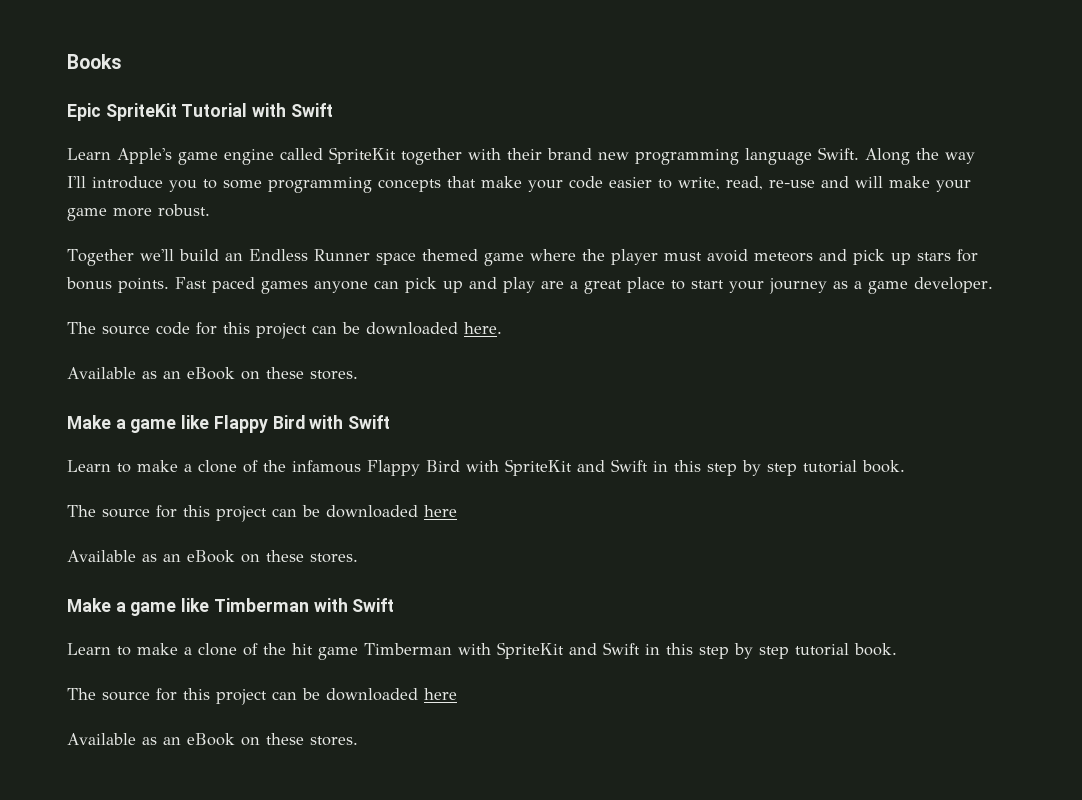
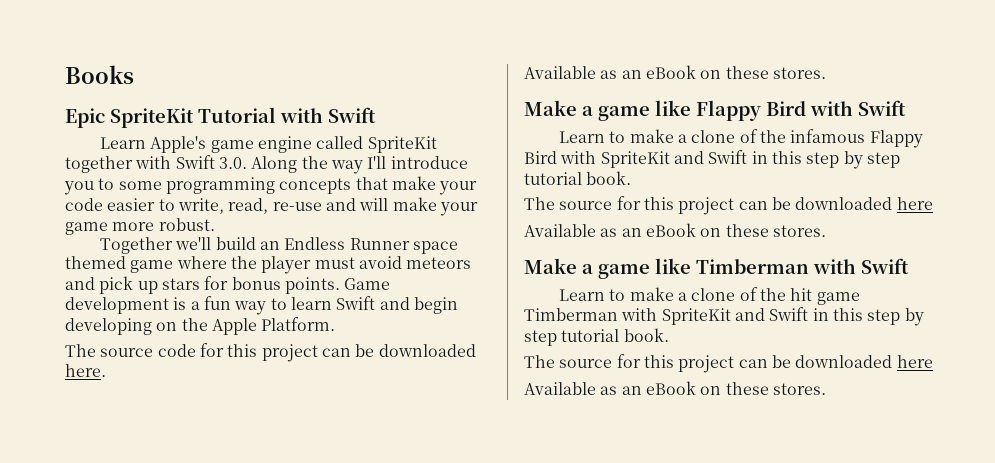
- Learn Apple's game engine called SpriteKit together with their brand new programming language Swift. Along the way I'll introduce you to some programming concepts that make your code easier to write, read, re-use and will make your game more robust.
+ Learn Apple's game engine called SpriteKit together with Swift 3.0. Along the way I'll introduce you to some programming concepts that make your code easier to write, read, re-use and will make your game more robust.
- Fast paced games anyone can pick up and play are a great place to start your journey as a game developer.
+ Game development is a fun way to learn Swift and begin developing on the Apple Platform.

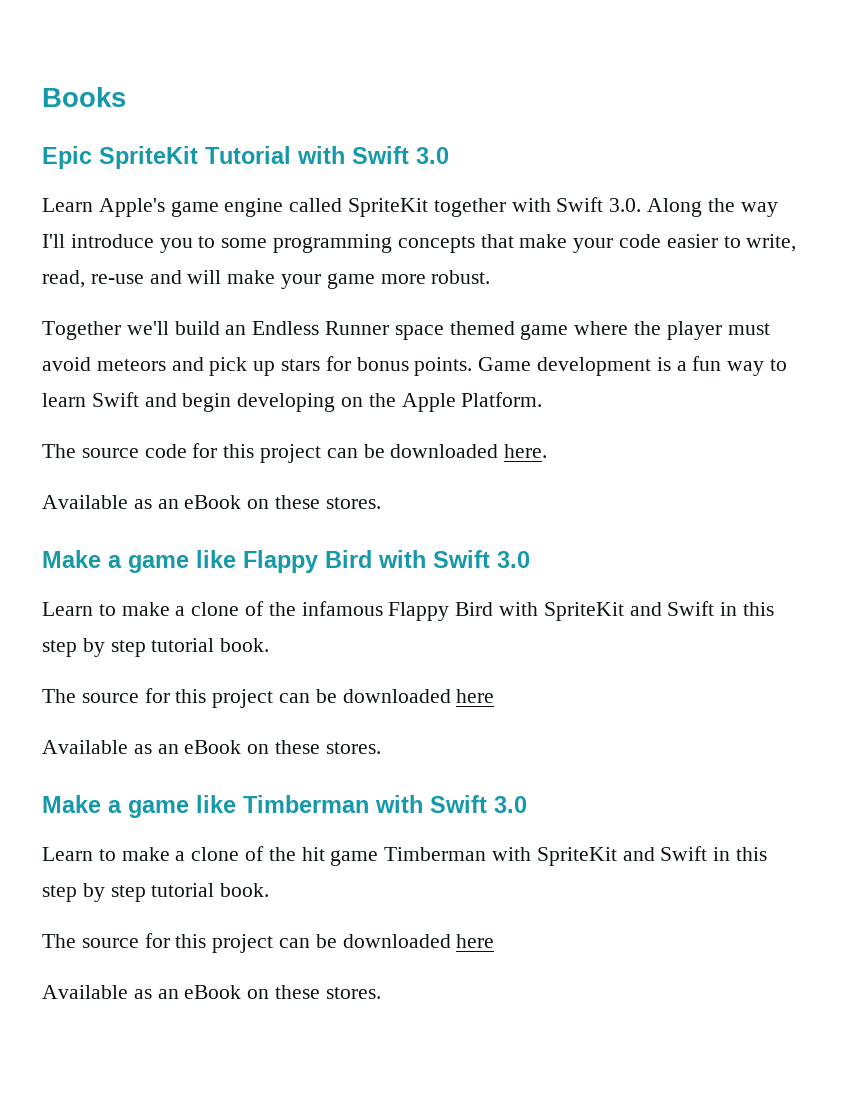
- Epic SpriteKit Tutorial with Swift
+ Epic SpriteKit Tutorial with Swift 3.0
- Make a game like Flappy Bird with Swift
+ Make a game like Flappy Bird with Swift 3.0
- Make a game like Timberman with Swift
+ Make a game like Timberman with Swift 3.0

